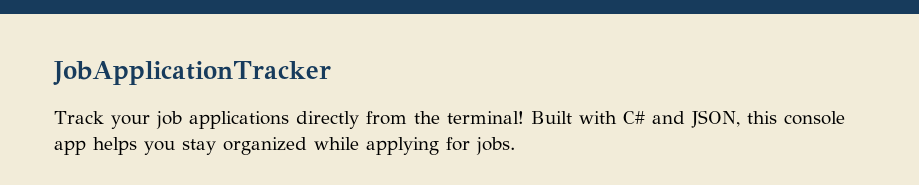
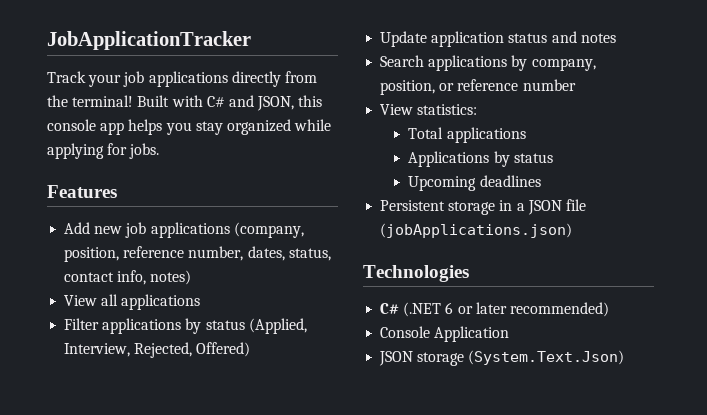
+ Features
+ Add new job applications (company, position, reference number, dates, status, contact info, notes)
+ View all applications
+ Filter applications by status (Applied, Interview, Rejected, Offered)
+ Update application status and notes
+ Search applications by company, position, or reference number
+ View statistics:
+ Total applications
+ Applications by status
+ Upcoming deadlines
+ Persistent storage in a JSON file (jobApplications.json)
+ Technologies
+ C# (.NET 6 or later recommended)
+ Console Application
+ JSON storage (System.Text.Json)

